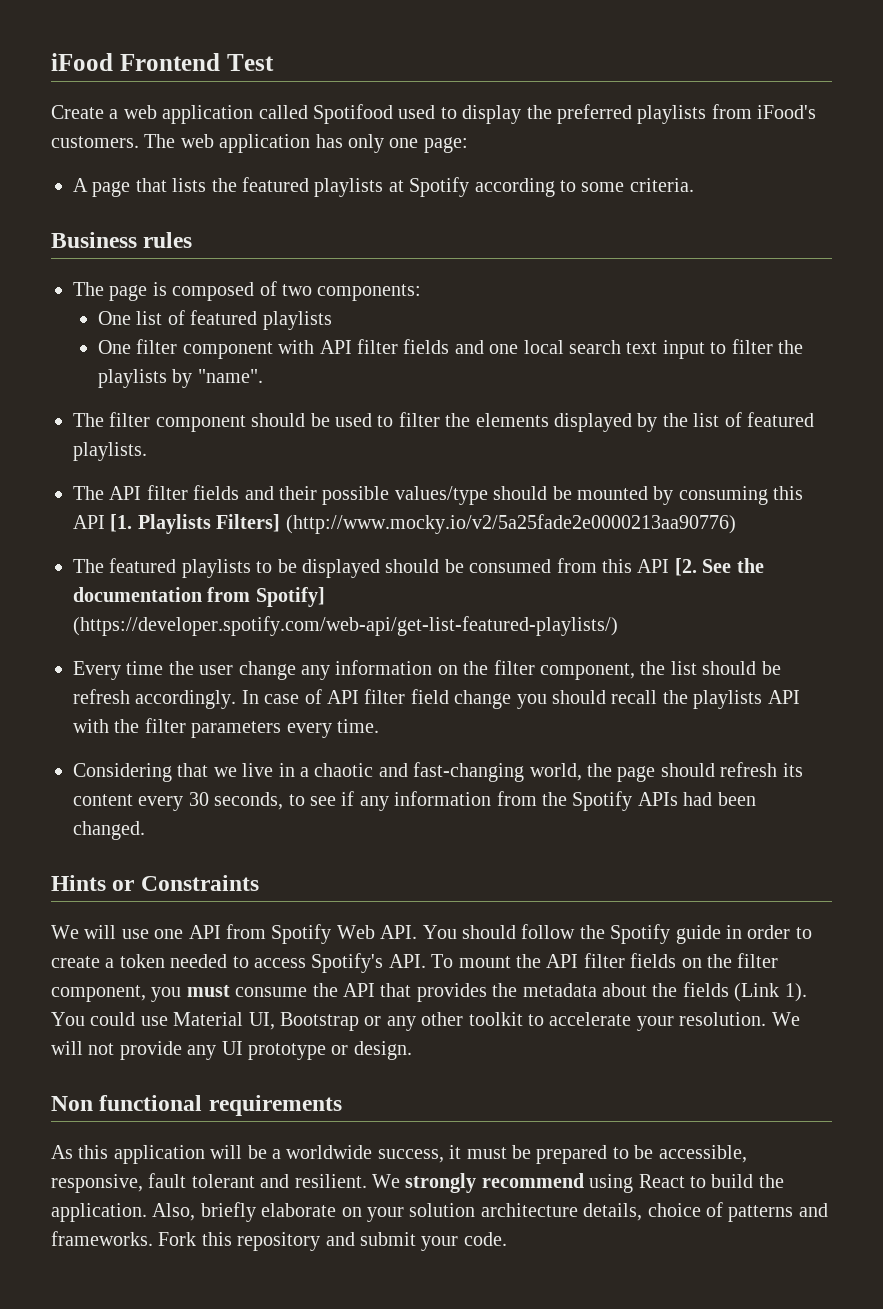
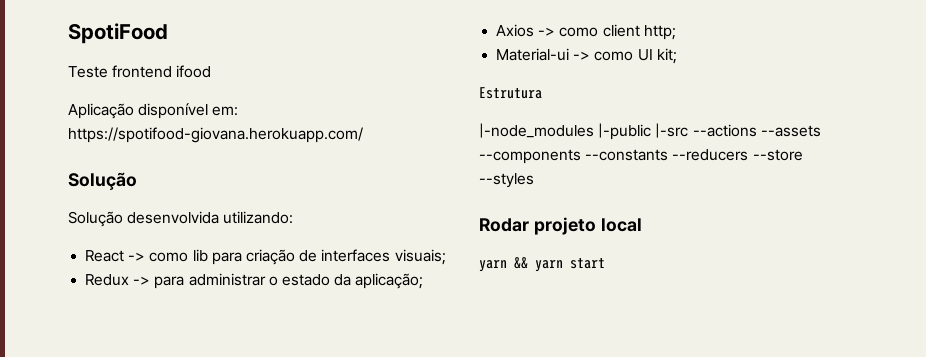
- iFood Frontend Test
- Create a web application called Spotifood used to display the preferred playlists from iFood's customers. The web application has only one page:
- A page that lists the featured playlists at Spotify according to some criteria.
- Business rules
- The page is composed of two components:
- One list of featured playlists
- One filter component with API filter fields and one local search text input to filter the playlists by "name".
- The filter component should be used to filter the elements displayed by the list of featured playlists.
- The API filter fields and their possible values/type should be mounted by consuming this API [1. Playlists Filters] (http://www.mocky.io/v2/5a25fade2e0000213aa90776)
- The featured playlists to be displayed should be consumed from this API [2. See the documentation from Spotify] (https://developer.spotify.com/web-api/get-list-featured-playlists/)
- Every time the user change any information on the filter component, the list should be refresh accordingly. In case of API filter field change you should recall the playlists API with the filter parameters every time.
- Considering that we live in a chaotic and fast-changing world, the page should refresh its content every 30 seconds, to see if any information from the Spotify APIs had been changed.
- Hints or Constraints
- We will use one API from Spotify Web API. You should follow the Spotify guide in order to create a token needed to access Spotify's API. To mount the API filter fields on the filter component, you must consume the API that provides the metadata about the fields (Link 1). You could use Material UI, Bootstrap or any other toolkit to accelerate your resolution. We will not provide any UI prototype or design.
- Non functional requirements
- As this application will be a worldwide success, it must be prepared to be accessible, responsive, fault tolerant and resilient. We strongly recommend using React to build the application. Also, briefly elaborate on your solution architecture details, choice of patterns and frameworks. Fork this repository and submit your code.
+ SpotiFood
+ Teste frontend ifood
+ Aplicação disponível em: https://spotifood-giovana.herokuapp.com/
+ Solução
+ Solução desenvolvida utilizando:
+ React -> como lib para criação de interfaces visuais;
+ Redux -> para administrar o estado da aplicação;
+ Axios -> como client http;
+ Material-ui -> como UI kit;
+ Estrutura
+ |-node_modules |-public |-src --actions --assets --components --constants --reducers --store --styles
+ Rodar projeto local
+ yarn && yarn start

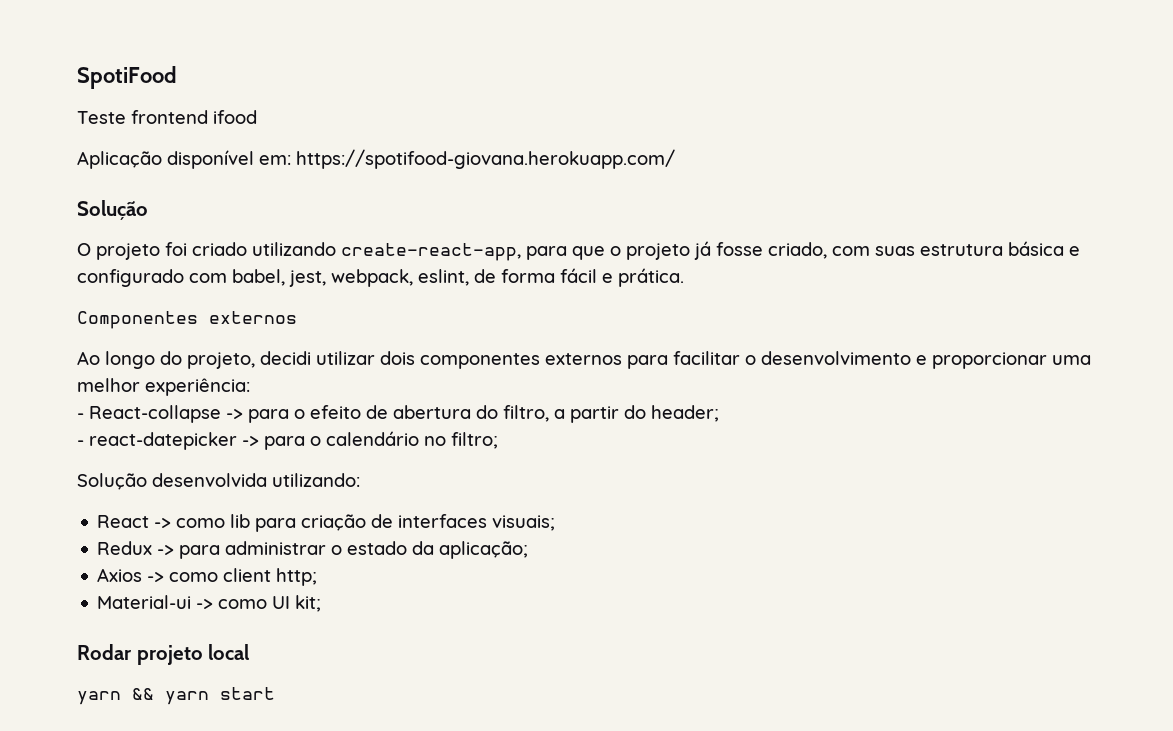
+ O projeto foi criado utilizando create-react-app, para que o projeto já fosse criado, com suas estrutura básica e configurado com babel, jest, webpack, eslint, de forma fácil e prática.
+ Componentes externos
+ Ao longo do projeto, decidi utilizar dois componentes externos para facilitar o desenvolvimento e proporcionar uma melhor experiência:
+ - React-collapse -> para o efeito de abertura do filtro, a partir do header;
+ - react-datepicker -> para o calendário no filtro;
- Estrutura
- |-node_modules |-public |-src --actions --assets --components --constants --reducers --store --styles

